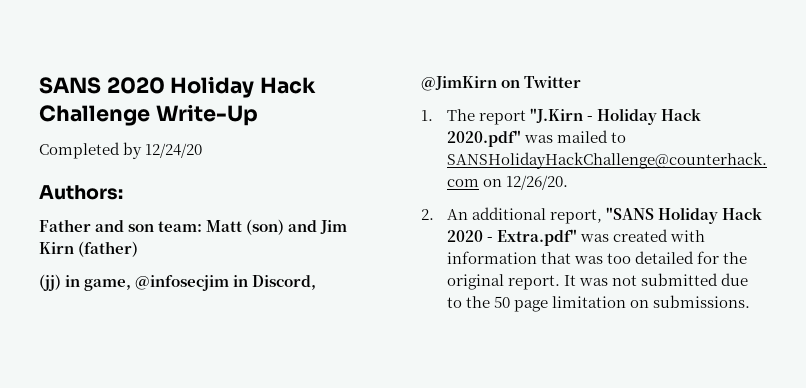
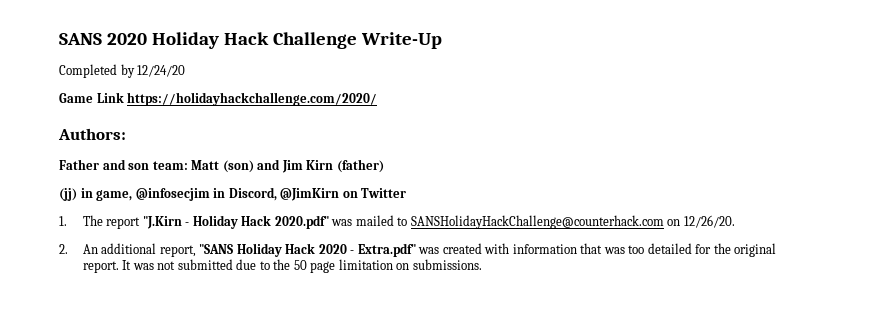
+ Game Link https://holidayhackchallenge.com/2020/

